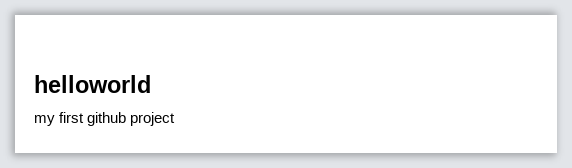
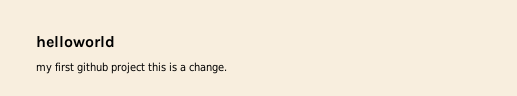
- my first github project
+ my first github project this is a change.

